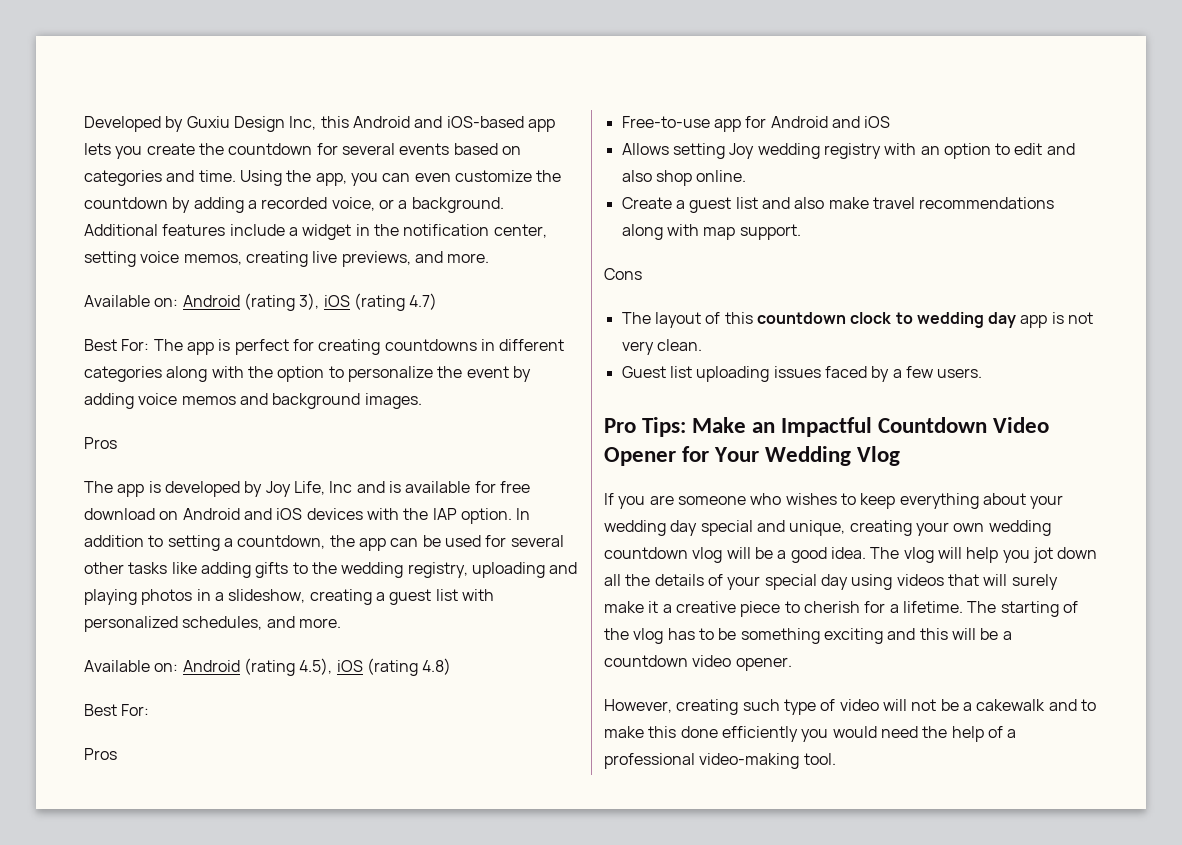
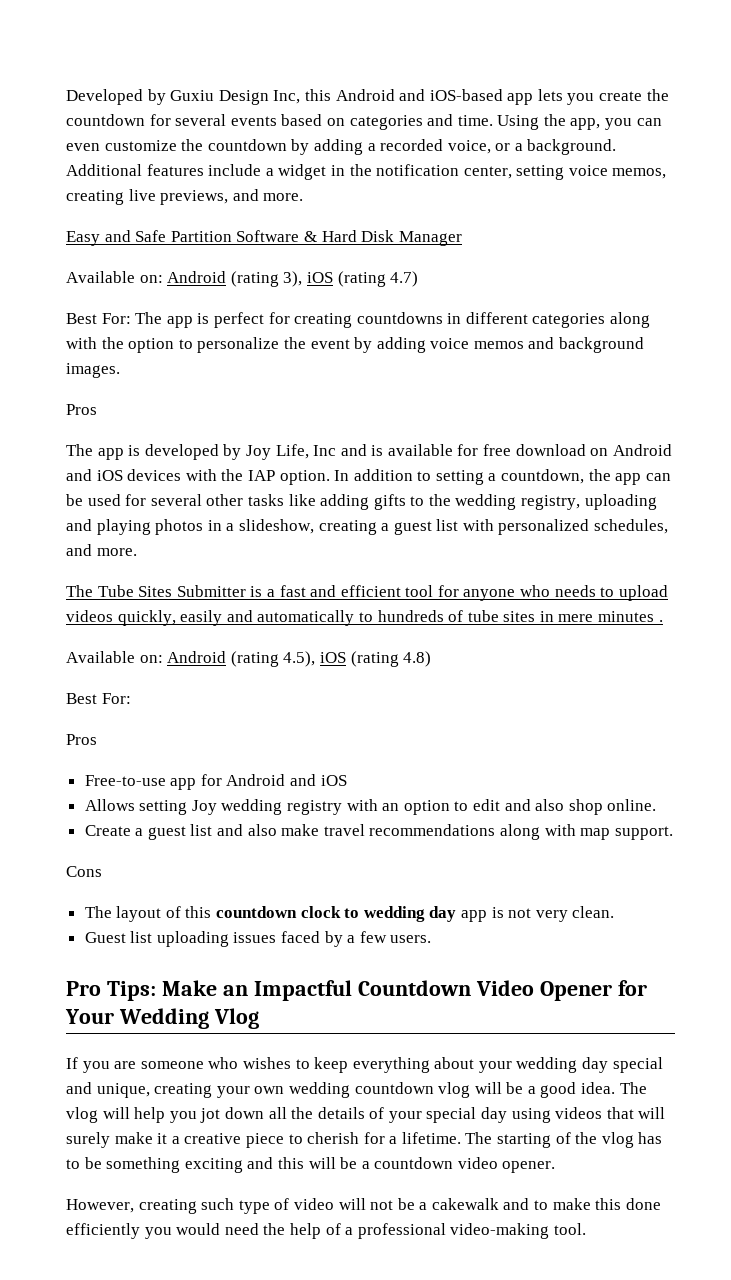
+ Easy and Safe Partition Software & Hard Disk Manager
+ The Tube Sites Submitter is a fast and efficient tool for anyone who needs to upload videos quickly, easily and automatically to hundreds of tube sites in mere minutes .

